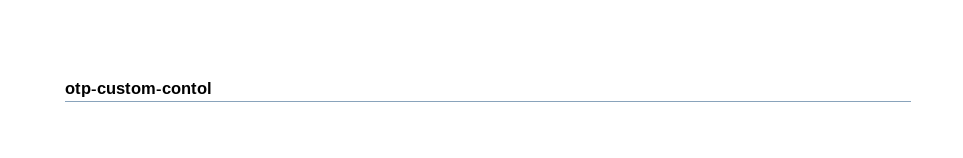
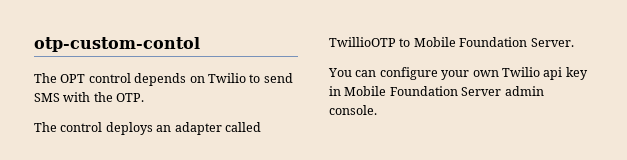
+ The OPT control depends on Twilio to send SMS with the OTP.
+ The control deploys an adapter called TwillioOTP to Mobile Foundation Server.
+ You can configure your own Twilio api key in Mobile Foundation Server admin console.

